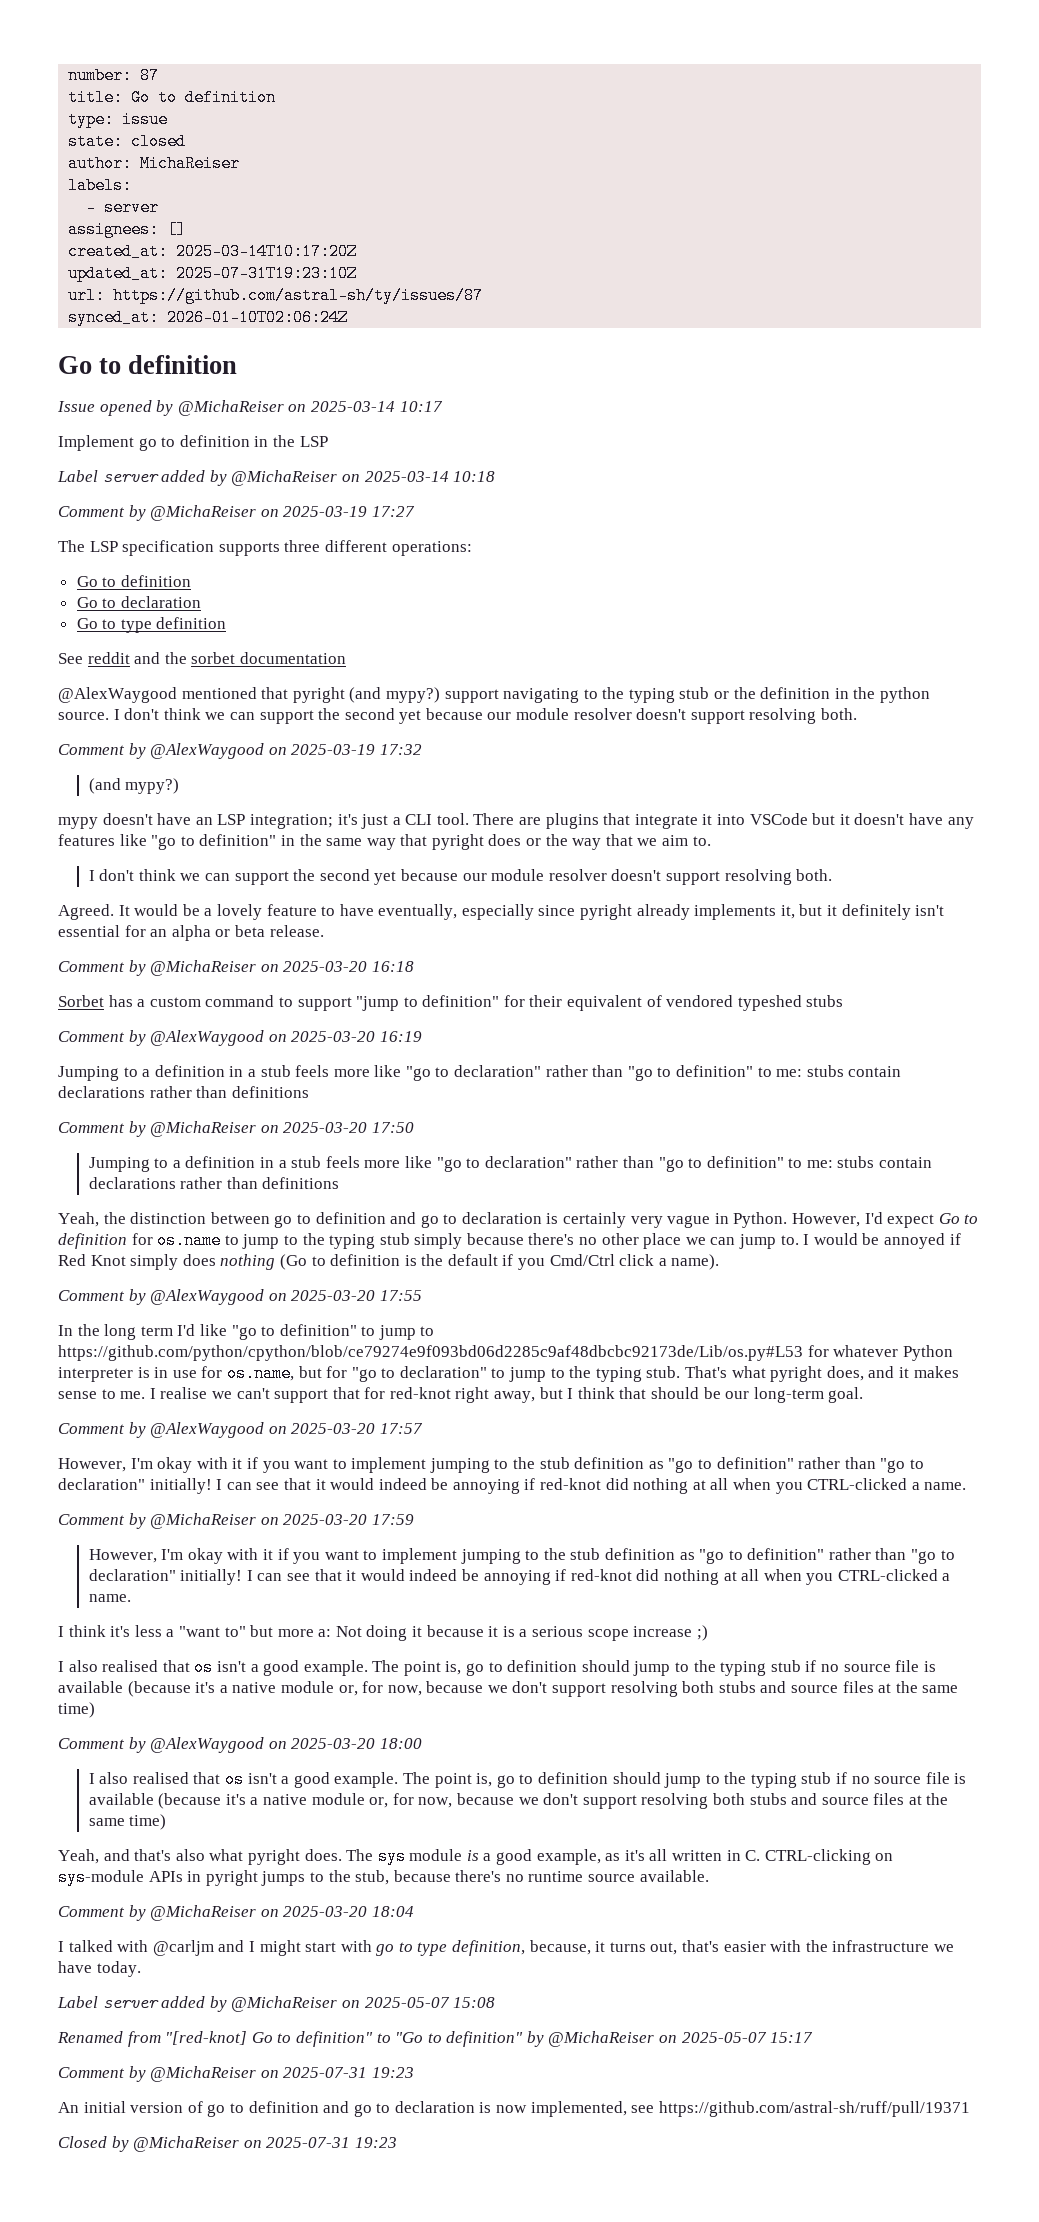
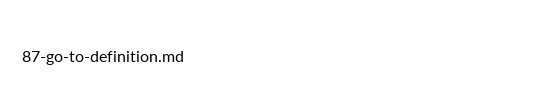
- number: 87
- title: Go to definition
- type: issue
- state: closed
- author: MichaReiser
- labels:
- - server
- assignees: []
- created_at: 2025-03-14T10:17:20Z
- updated_at: 2025-07-31T19:23:10Z
- url: https://github.com/astral-sh/ty/issues/87
- synced_at: 2026-01-10T02:06:24Z
- Go to definition
- Issue opened by @MichaReiser on 2025-03-14 10:17
- Implement go to definition in the LSP
- Label server added by @MichaReiser on 2025-03-14 10:18
- Comment by @MichaReiser on 2025-03-19 17:27
- The LSP specification supports three different operations:
- Go to definition
- Go to declaration
- Go to type definition
- See reddit and the sorbet documentation
- @AlexWaygood mentioned that pyright (and mypy?) support navigating to the typing stub or the definition in the python source. I don't think we can support the second yet because our module resolver doesn't support resolving both.
- Comment by @AlexWaygood on 2025-03-19 17:32
- (and mypy?)
- mypy doesn't have an LSP integration; it's just a CLI tool. There are plugins that integrate it into VSCode but it doesn't have any features like "go to definition" in the same way that pyright does or the way that we aim to.
- I don't think we can support the second yet because our module resolver doesn't support resolving both.
- Agreed. It would be a lovely feature to have eventually, especially since pyright already implements it, but it definitely isn't essential for an alpha or beta release.
- Comment by @MichaReiser on 2025-03-20 16:18
- Sorbet has a custom command to support "jump to definition" for their equivalent of vendored typeshed stubs
- Comment by @AlexWaygood on 2025-03-20 16:19
- Jumping to a definition in a stub feels more like "go to declaration" rather than "go to definition" to me: stubs contain declarations rather than definitions
- Comment by @MichaReiser on 2025-03-20 17:50
- Jumping to a definition in a stub feels more like "go to declaration" rather than "go to definition" to me: stubs contain declarations rather than definitions
- Yeah, the distinction between go to definition and go to declaration is certainly very vague in Python. However, I'd expect Go to definition for os.name to jump to the typing stub simply because there's no other place we can jump to. I would be annoyed if Red Knot simply does nothing (Go to definition is the default if you Cmd/Ctrl click a name).
- Comment by @AlexWaygood on 2025-03-20 17:55
- In the long term I'd like "go to definition" to jump to https://github.com/python/cpython/blob/ce79274e9f093bd06d2285c9af48dbcbc92173de/Lib/os.py#L53 for whatever Python interpreter is in use for os.name, but for "go to declaration" to jump to the typing stub. That's what pyright does, and it makes sense to me. I realise we can't support that for red-knot right away, but I think that should be our long-term goal.
- Comment by @AlexWaygood on 2025-03-20 17:57
- However, I'm okay with it if you want to implement jumping to the stub definition as "go to definition" rather than "go to declaration" initially! I can see that it would indeed be annoying if red-knot did nothing at all when you CTRL-clicked a name.
- Comment by @MichaReiser on 2025-03-20 17:59
- However, I'm okay with it if you want to implement jumping to the stub definition as "go to definition" rather than "go to declaration" initially! I can see that it would indeed be annoying if red-knot did nothing at all when you CTRL-clicked a name.
- I think it's less a "want to" but more a: Not doing it because it is a serious scope increase ;)
- I also realised that os isn't a good example. The point is, go to definition should jump to the typing stub if no source file is available (because it's a native module or, for now, because we don't support resolving both stubs and source files at the same time)
- Comment by @AlexWaygood on 2025-03-20 18:00
- I also realised that os isn't a good example. The point is, go to definition should jump to the typing stub if no source file is available (because it's a native module or, for now, because we don't support resolving both stubs and source files at the same time)
- Yeah, and that's also what pyright does. The sys module is a good example, as it's all written in C. CTRL-clicking on sys-module APIs in pyright jumps to the stub, because there's no runtime source available.
- Comment by @MichaReiser on 2025-03-20 18:04
- I talked with @carljm and I might start with go to type definition, because, it turns out, that's easier with the infrastructure we have today.
- Label server added by @MichaReiser on 2025-05-07 15:08
- Renamed from "[red-knot] Go to definition" to "Go to definition" by @MichaReiser on 2025-05-07 15:17
- Comment by @MichaReiser on 2025-07-31 19:23
- An initial version of go to definition and go to declaration is now implemented, see https://github.com/astral-sh/ruff/pull/19371
- Closed by @MichaReiser on 2025-07-31 19:23
+ 87-go-to-definition.md

